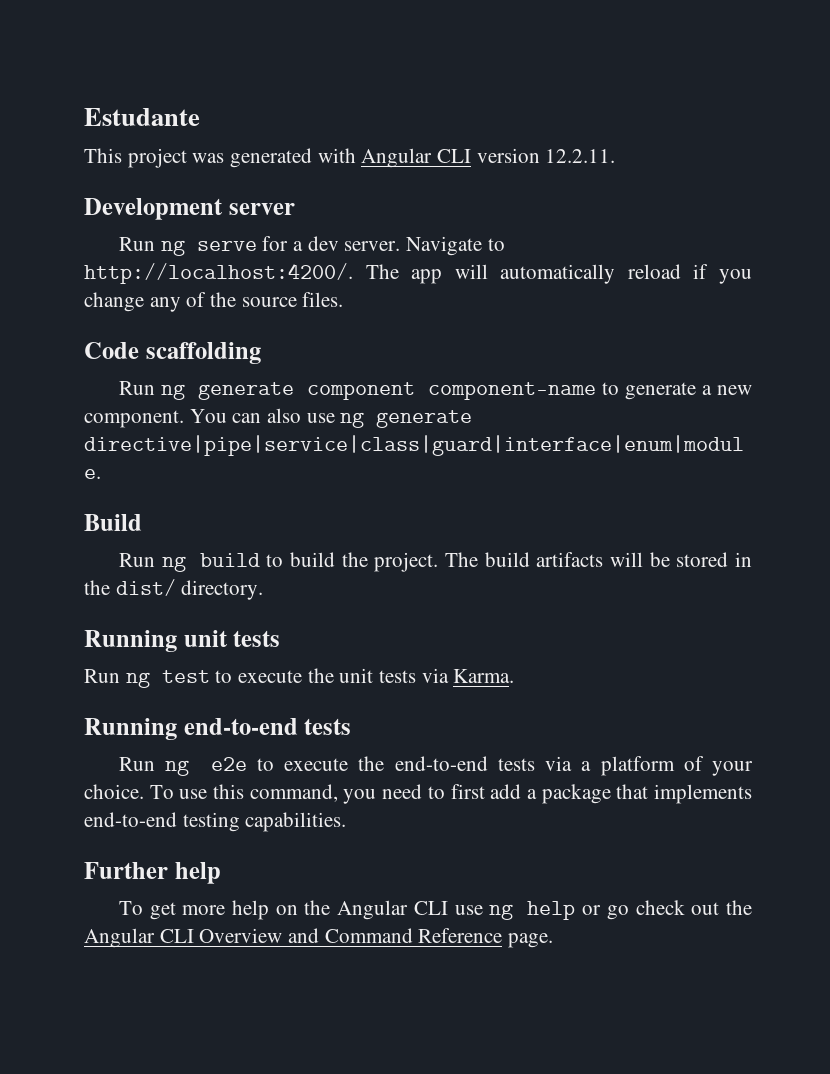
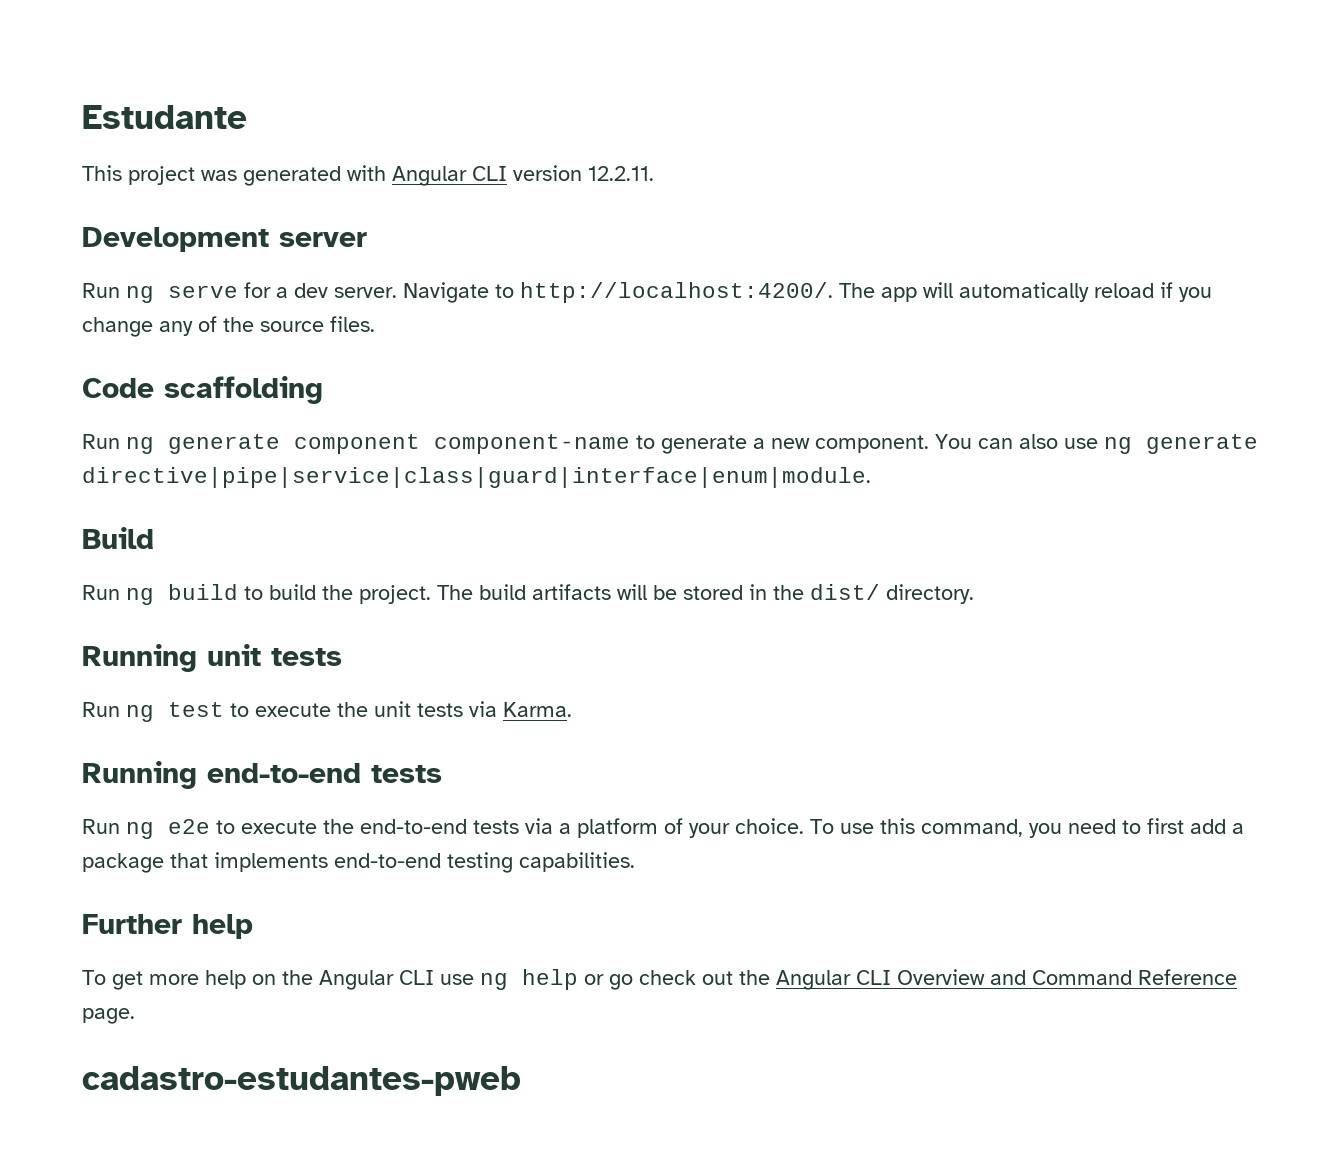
+ cadastro-estudantes-pweb

